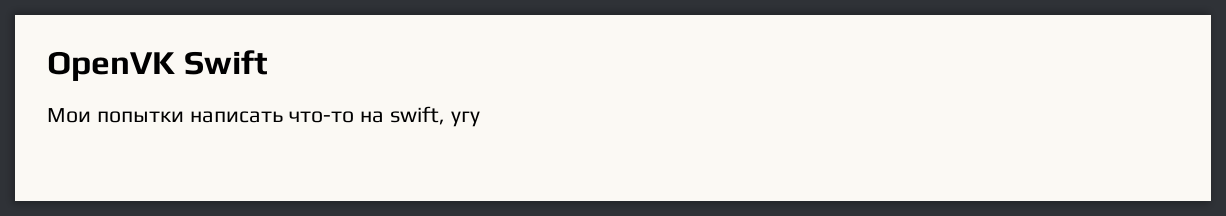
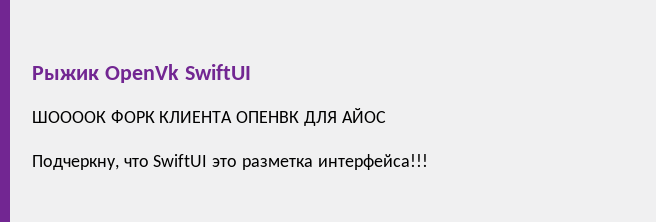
- OpenVK Swift
- Мои попытки написать что-то на swift, угу
+ Рыжик OpenVk SwiftUI
+ ШООООК ФОРК КЛИЕНТА ОПЕНВК ДЛЯ АЙОС
+ Подчеркну, что SwiftUI это разметка интерфейса!!!

